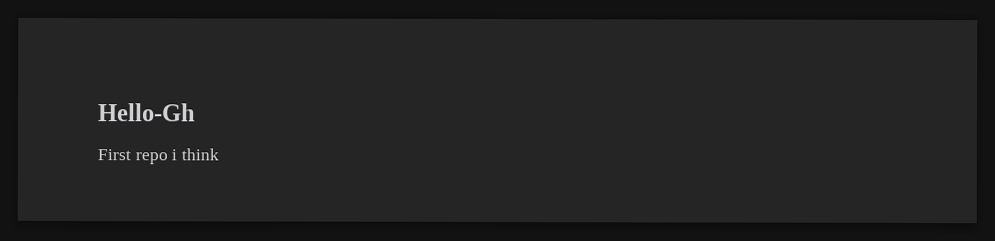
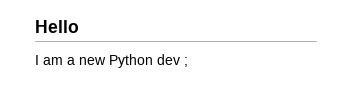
- Hello-Gh
- First repo i think
+ Hello
+ I am a new Python dev ;

